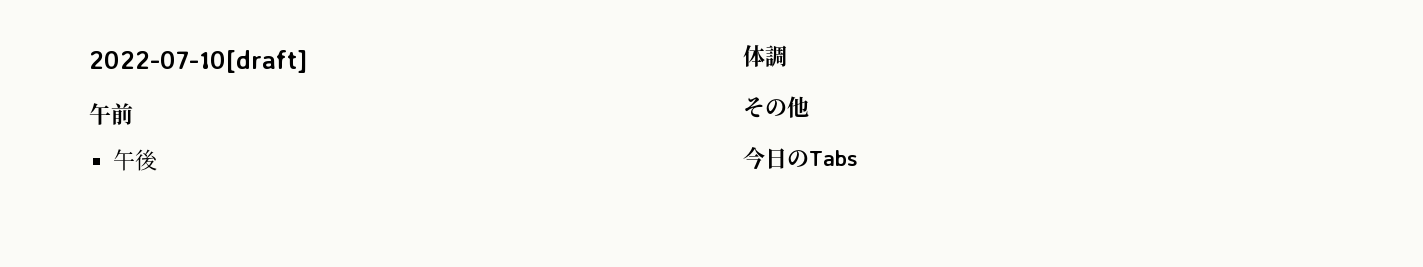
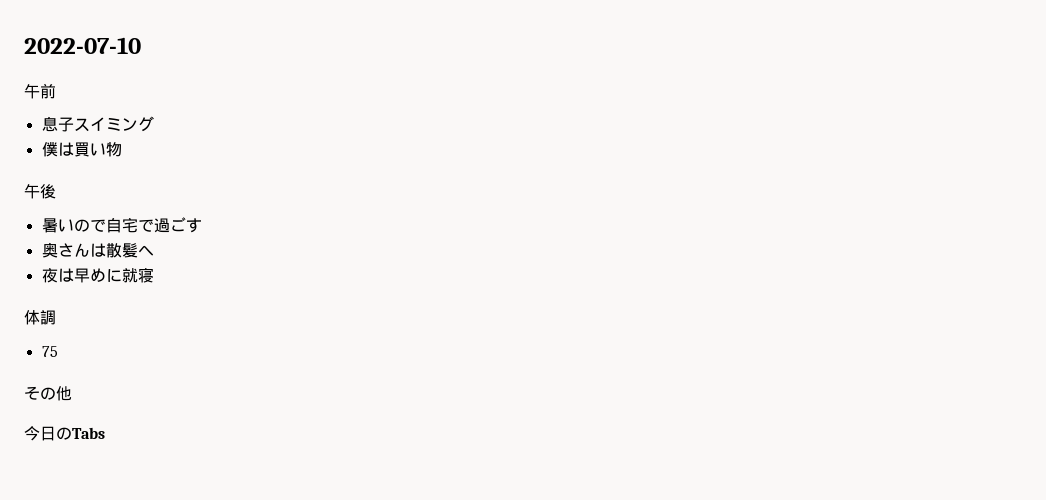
- 2022-07-10[draft]
+ 2022-07-10
+ 息子スイミング
+ 僕は買い物
  午後
+ 暑いので自宅で過ごす
+ 奥さんは散髪へ
+ 夜は早めに就寝
+ 75

